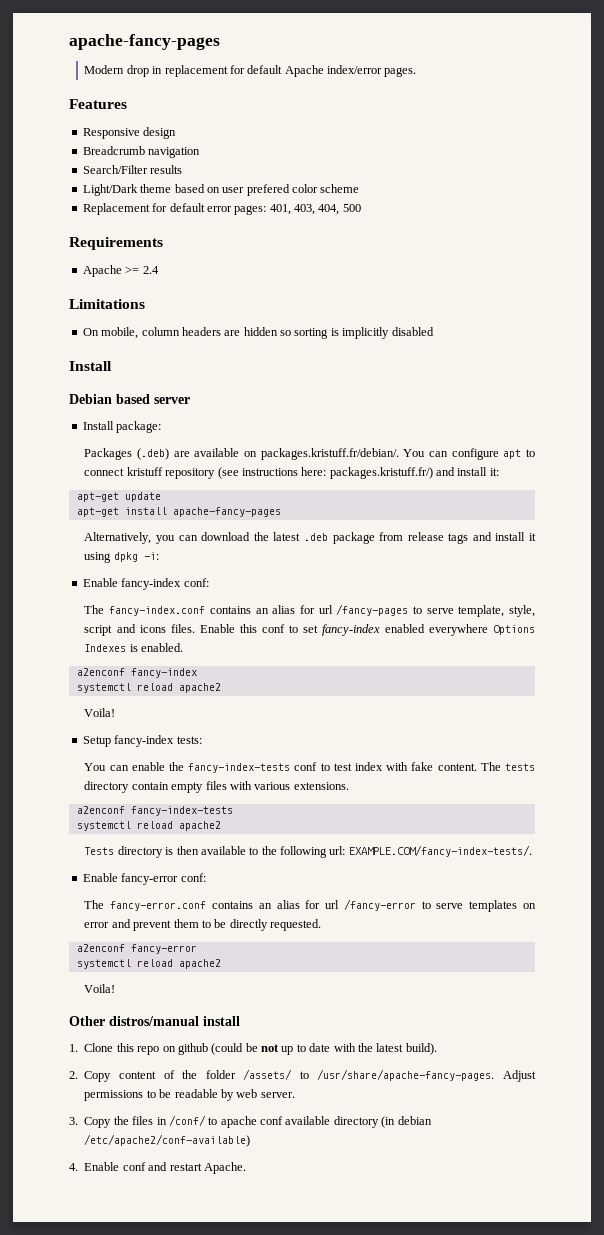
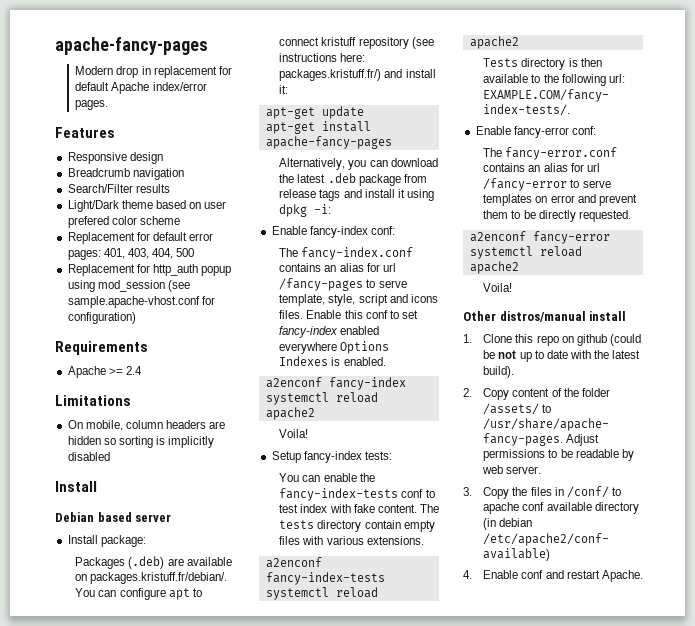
+ Replacement for http_auth popup using mod_session (see sample.apache-vhost.conf for configuration)

